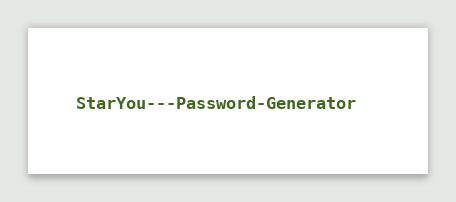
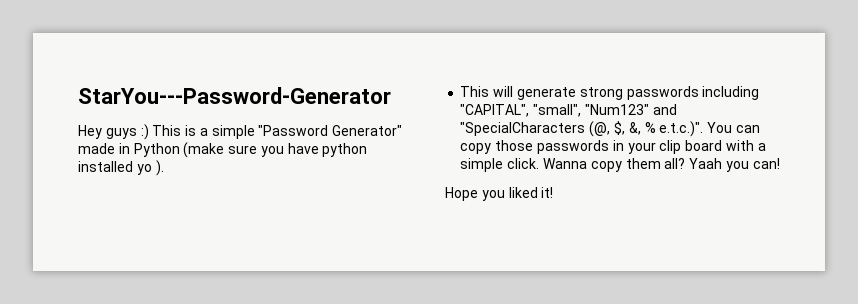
+ Hey guys :) This is a simple "Password Generator" made in Python (make sure you have python installed yo ).
+ This will generate strong passwords including "CAPITAL", "small", "Num123" and "SpecialCharacters (@, $, &, % e.t.c.)". You can copy those passwords in your clip board with a simple click. Wanna copy them all? Yaah you can!
+ Hope you liked it!

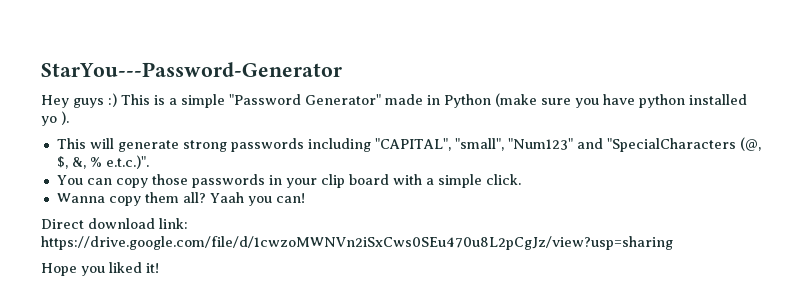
- This will generate strong passwords including "CAPITAL", "small", "Num123" and "SpecialCharacters (@, $, &, % e.t.c.)". You can copy those passwords in your clip board with a simple click. Wanna copy them all?
+ This will generate strong passwords including "CAPITAL", "small", "Num123" and "SpecialCharacters (@, $, &, % e.t.c.)".
+ You can copy those passwords in your clip board with a simple click.
+ Wanna copy them all?
+ Direct download link: https://drive.google.com/file/d/1cwzoMWNVn2iSxCws0SEu470u8L2pCgJz/view?usp=sharing

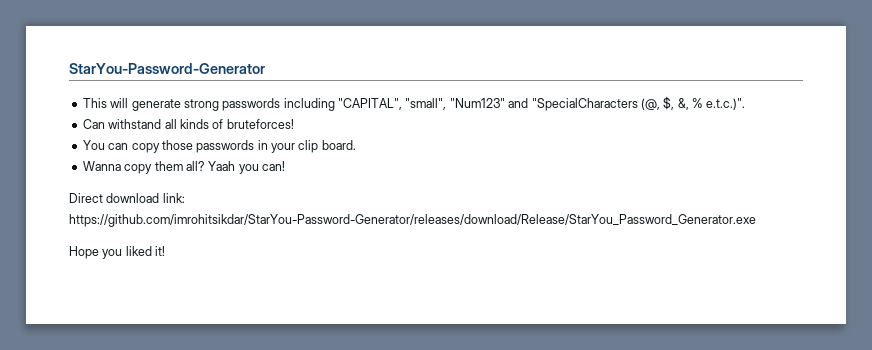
- StarYou---Password-Generator
- Hey guys :) This is a simple "Password Generator" made in Python (make sure you have python installed yo ).
+ StarYou-Password-Generator
+ Can withstand all kinds of bruteforces!
- You can copy those passwords in your clip board with a simple click.
+ You can copy those passwords in your clip board.
- Direct download link: https://drive.google.com/file/d/1cwzoMWNVn2iSxCws0SEu470u8L2pCgJz/view?usp=sharing
+ Direct download link: https://github.com/imrohitsikdar/StarYou-Password-Generator/releases/download/Release/StarYou_Password_Generator.exe

